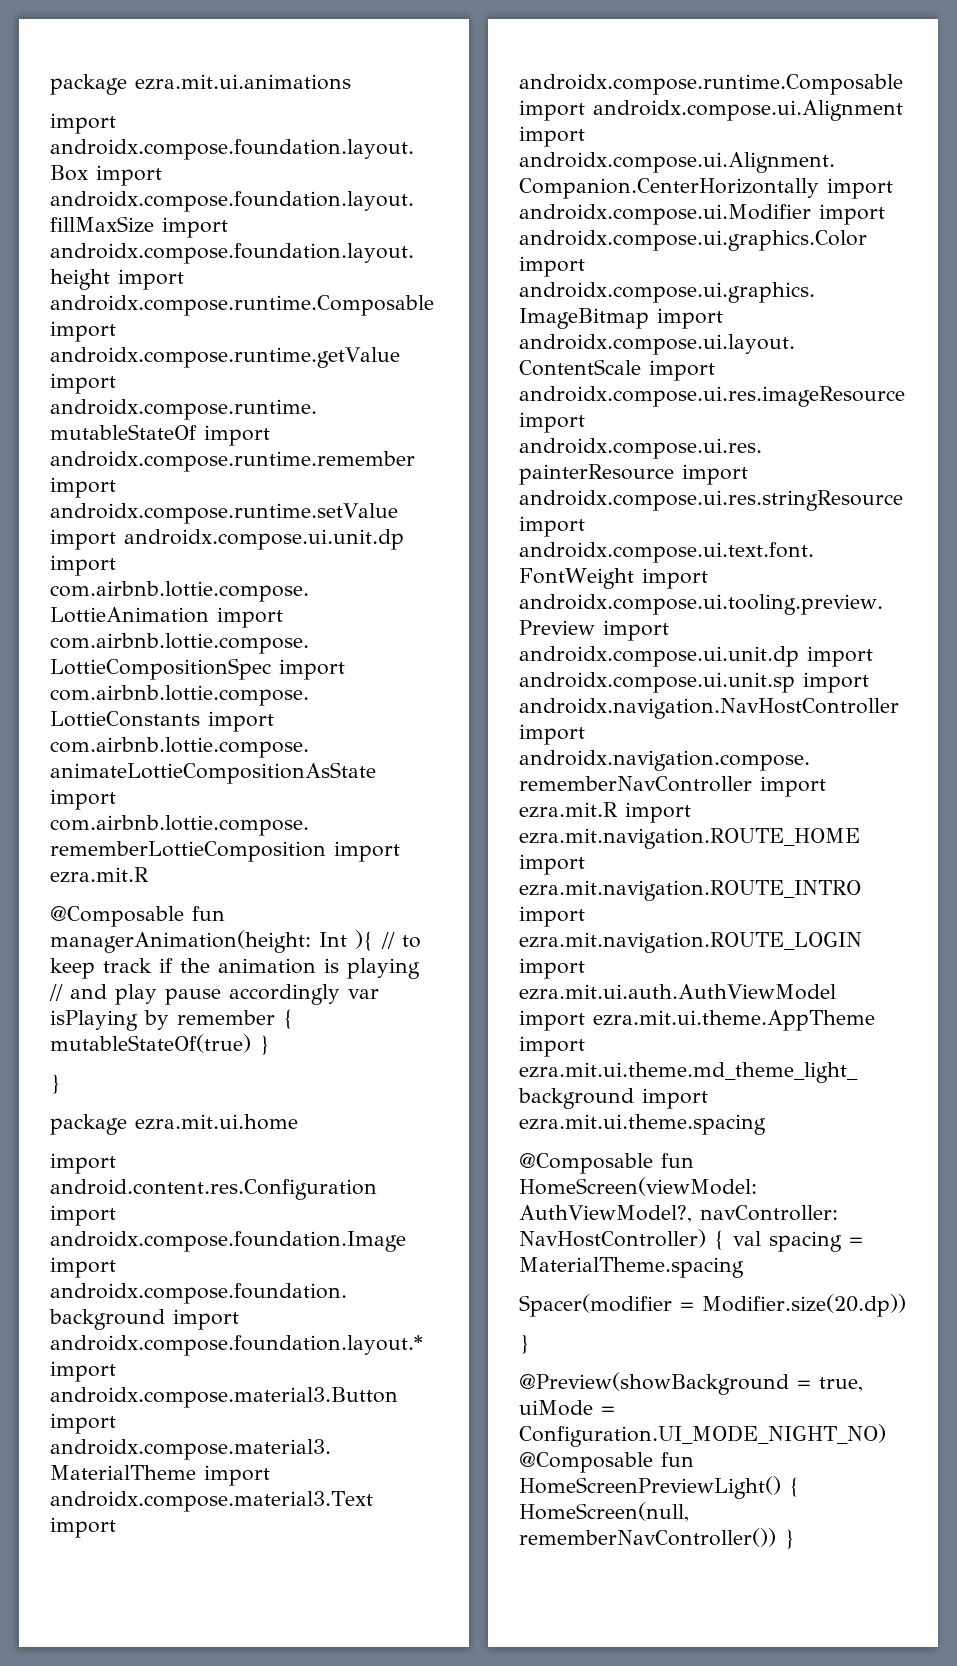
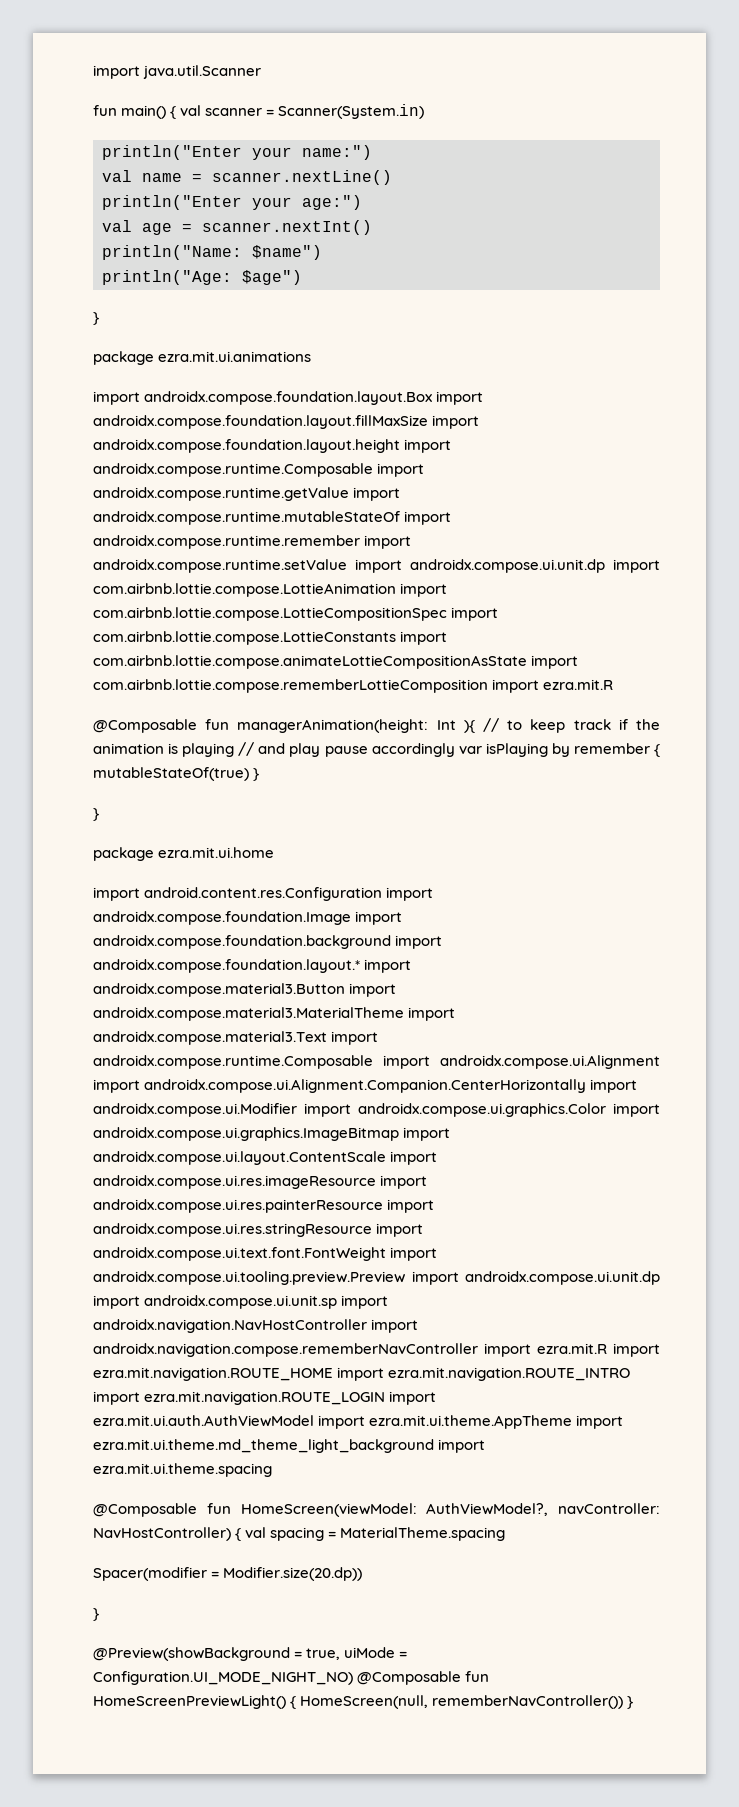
+ import java.util.Scanner
+ fun main() { val scanner = Scanner(System.in)
+ println("Enter your name:")
+ val name = scanner.nextLine()
+ println("Enter your age:")
+ val age = scanner.nextInt()
+ println("Name: $name")
+ println("Age: $age")
+ }

